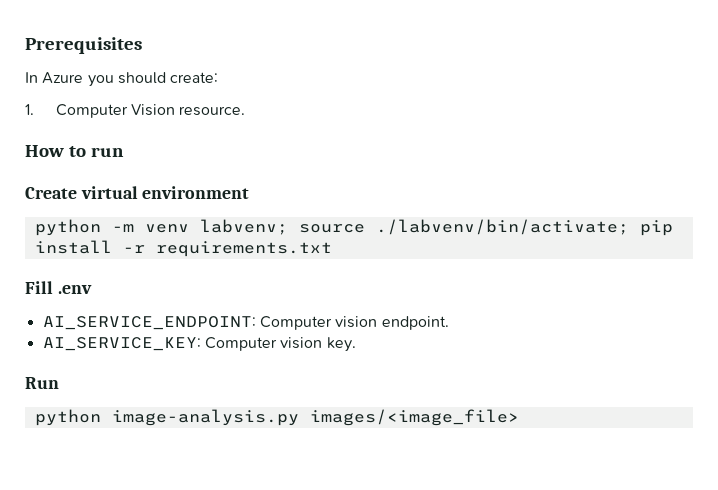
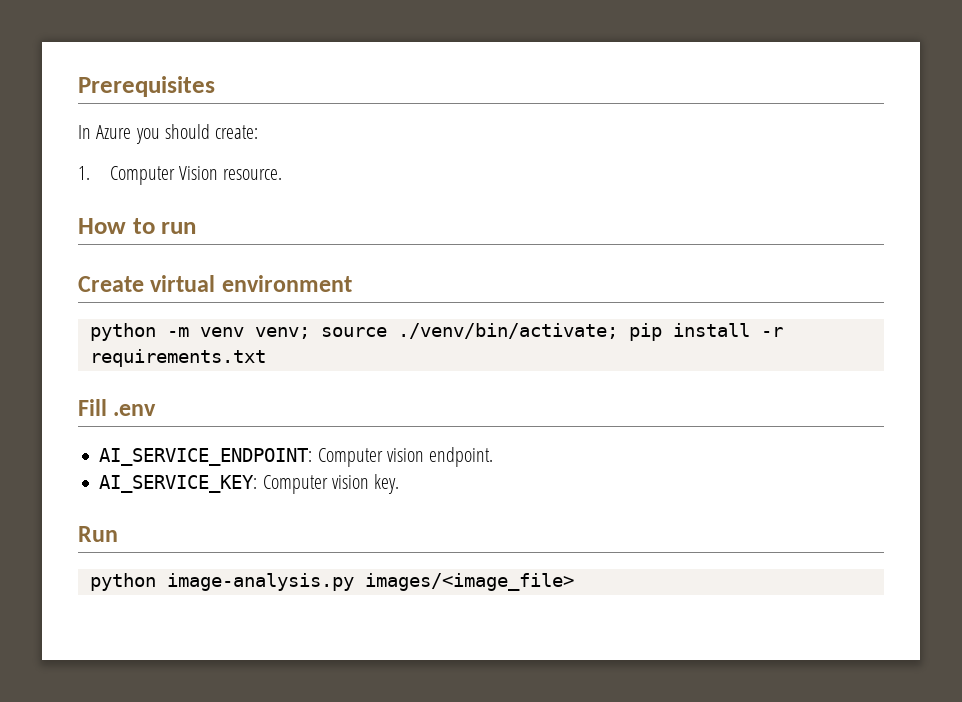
- python -m venv labvenv; source ./labvenv/bin/activate; pip install -r requirements.txt
+ python -m venv venv; source ./venv/bin/activate; pip install -r requirements.txt

